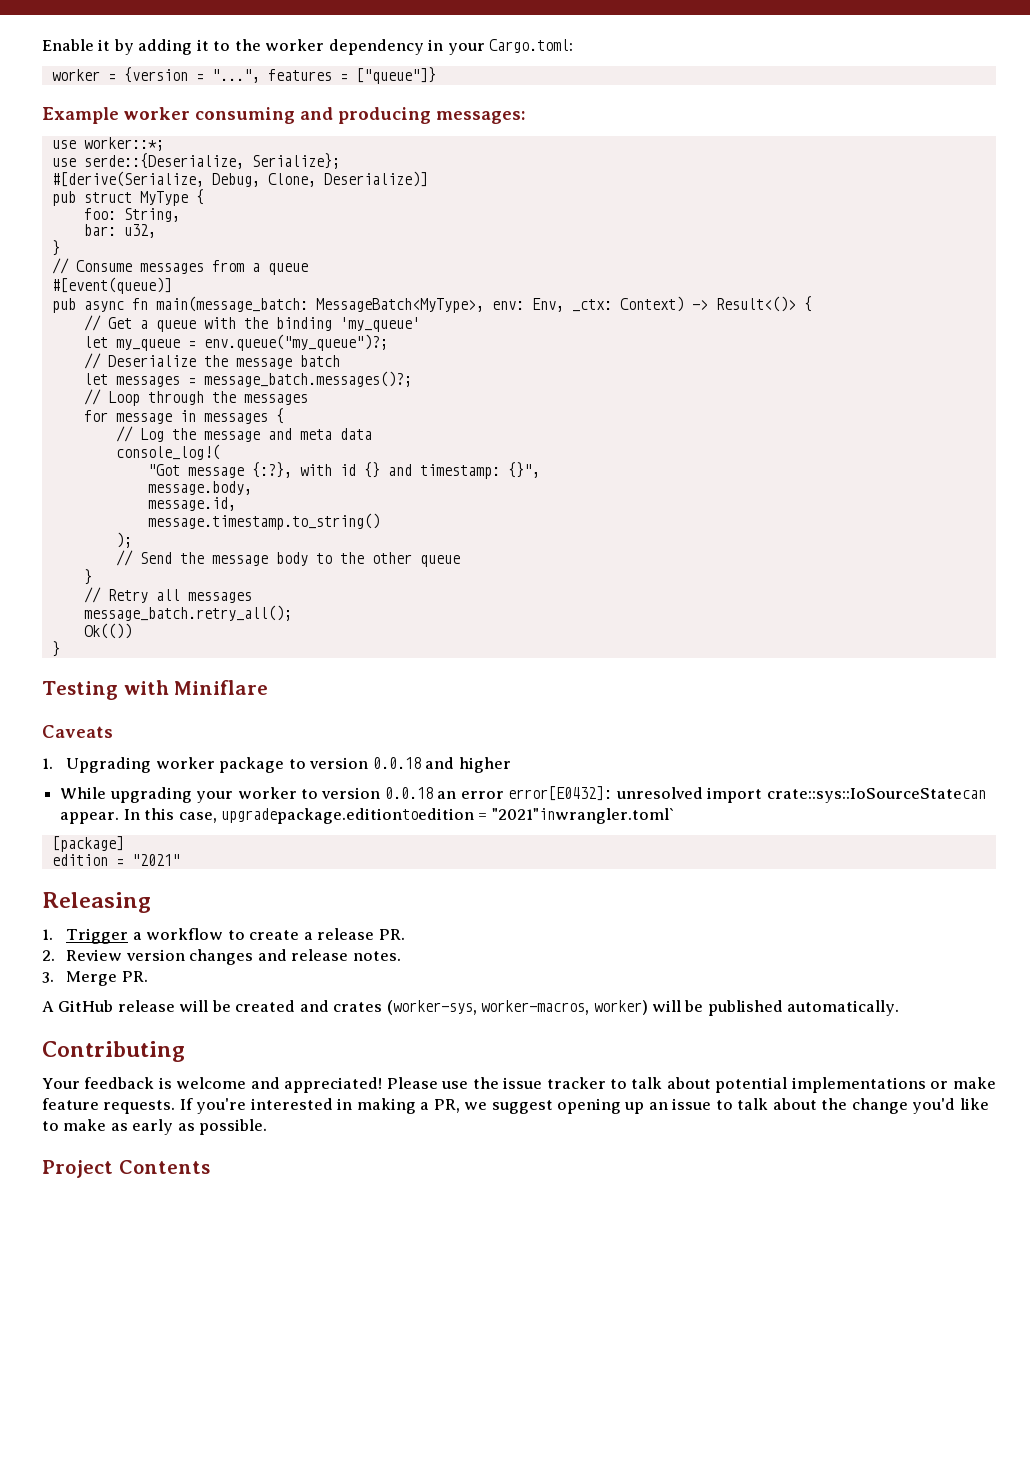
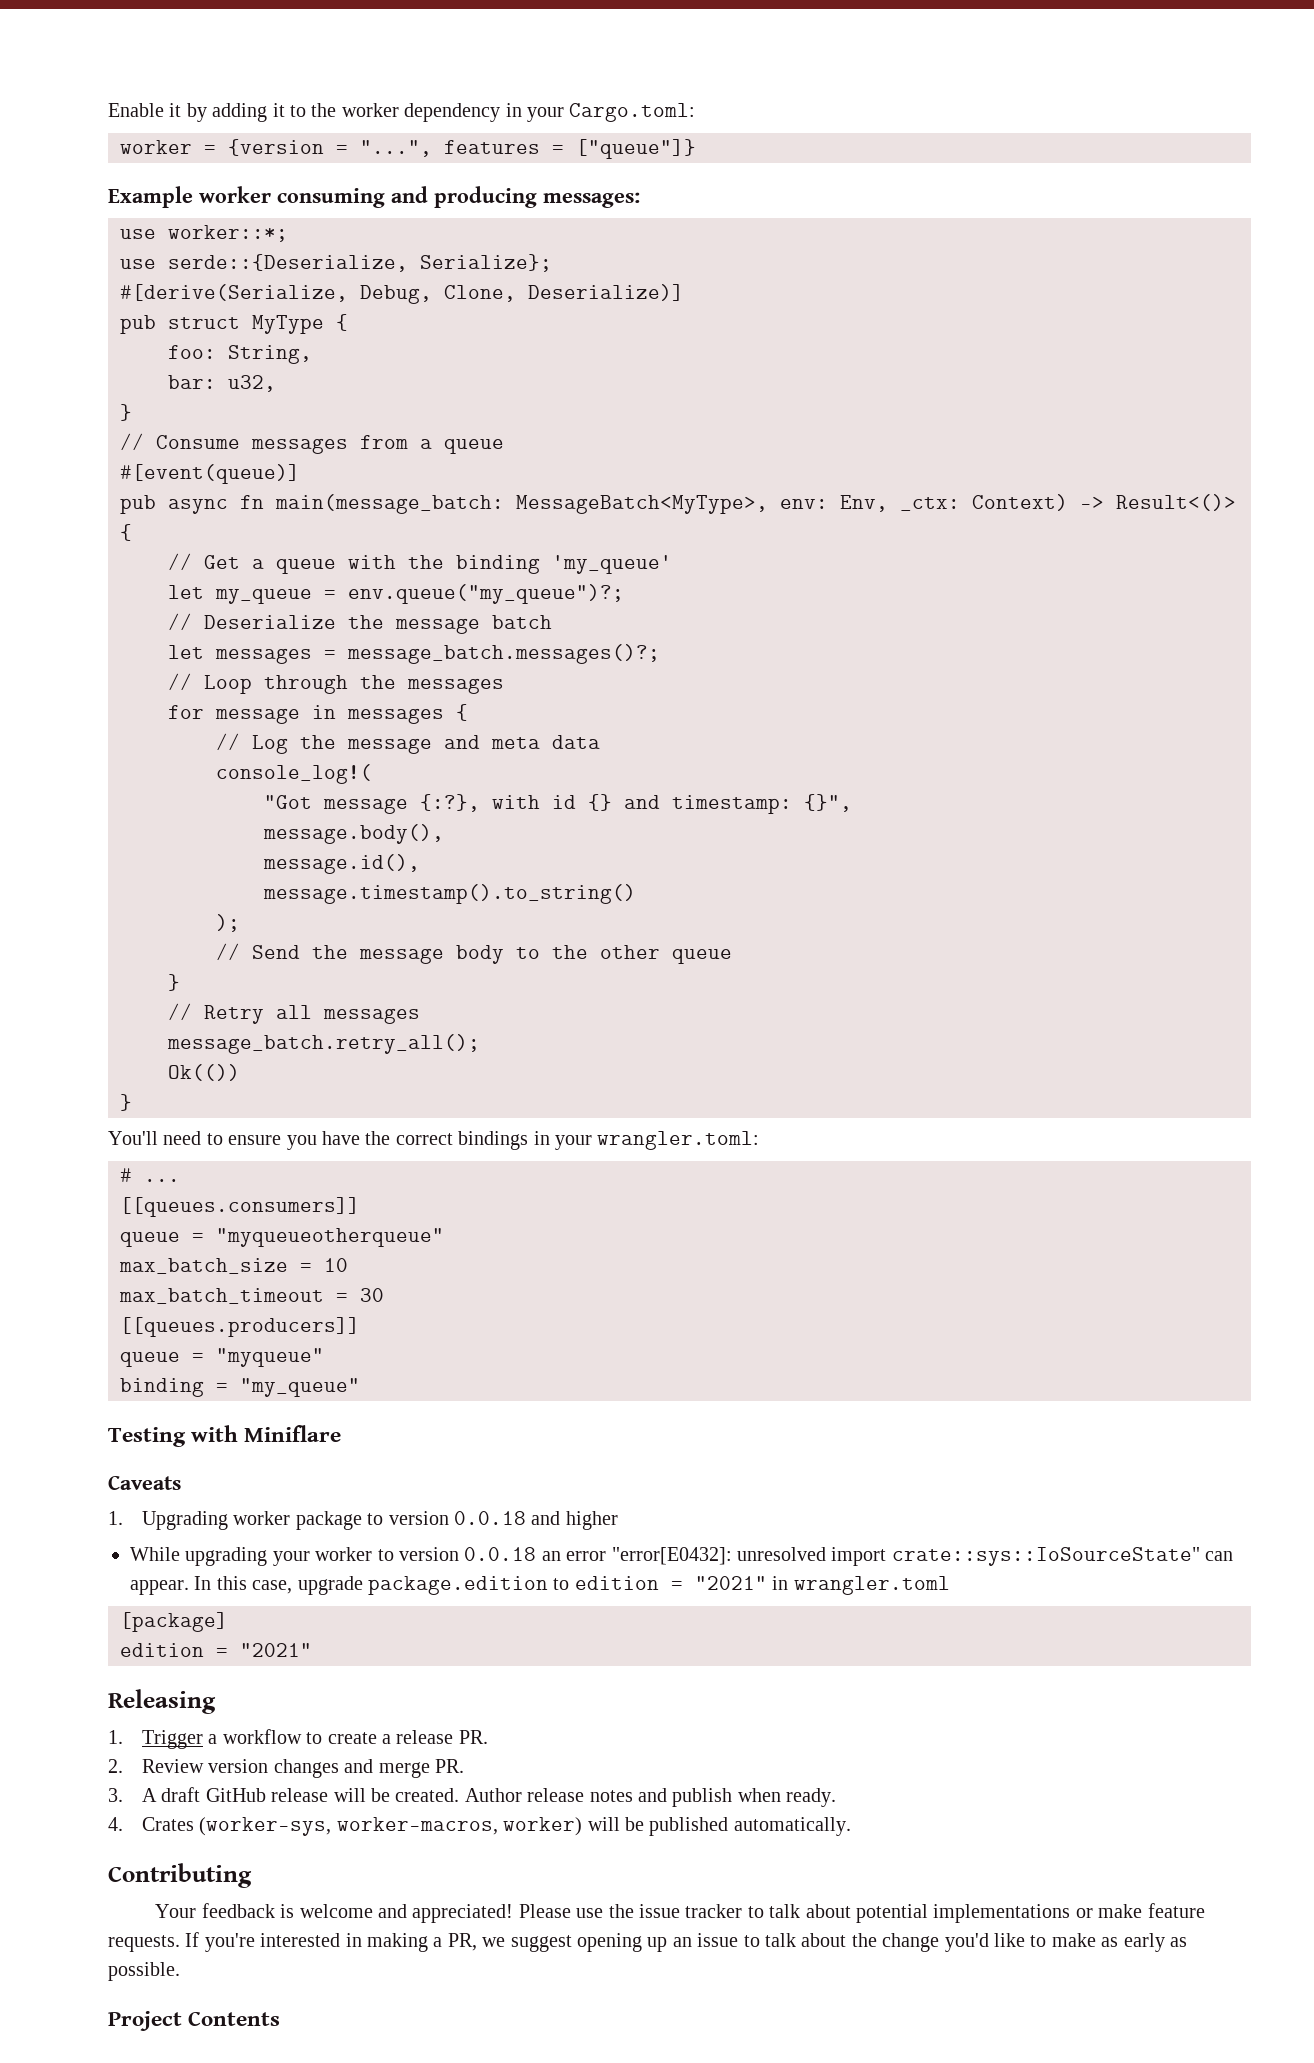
- message.body,
- message.id,
- message.timestamp.to_string()
+ message.body(),
+ message.id(),
+ message.timestamp().to_string()
+ You'll need to ensure you have the correct bindings in your wrangler.toml:
+ # ...
+ [[queues.consumers]]
+ queue = "myqueueotherqueue"
+ max_batch_size = 10
+ max_batch_timeout = 30
+ [[queues.producers]]
+ queue = "myqueue"
+ binding = "my_queue"
- While upgrading your worker to version 0.0.18 an error error[E0432]: unresolved import crate::sys::IoSourceStatecan appear.
+ While upgrading your worker to version 0.0.18 an error "error[E0432]: unresolved import crate::sys::IoSourceState" can appear.
- In this case, upgradepackage.editiontoedition = "2021"inwrangler.toml`
+ In this case, upgrade package.edition to edition = "2021" in wrangler.toml
- 2. Review version changes and release notes.
+ 2. Review version changes and merge PR.
- 3. Merge PR.
- A GitHub release will be created and crates (worker-sys, worker-macros, worker) will be published automatically.
+ 3. A draft GitHub release will be created. Author release notes and publish when ready.
+ 4. Crates (worker-sys, worker-macros, worker) will be published automatically.

